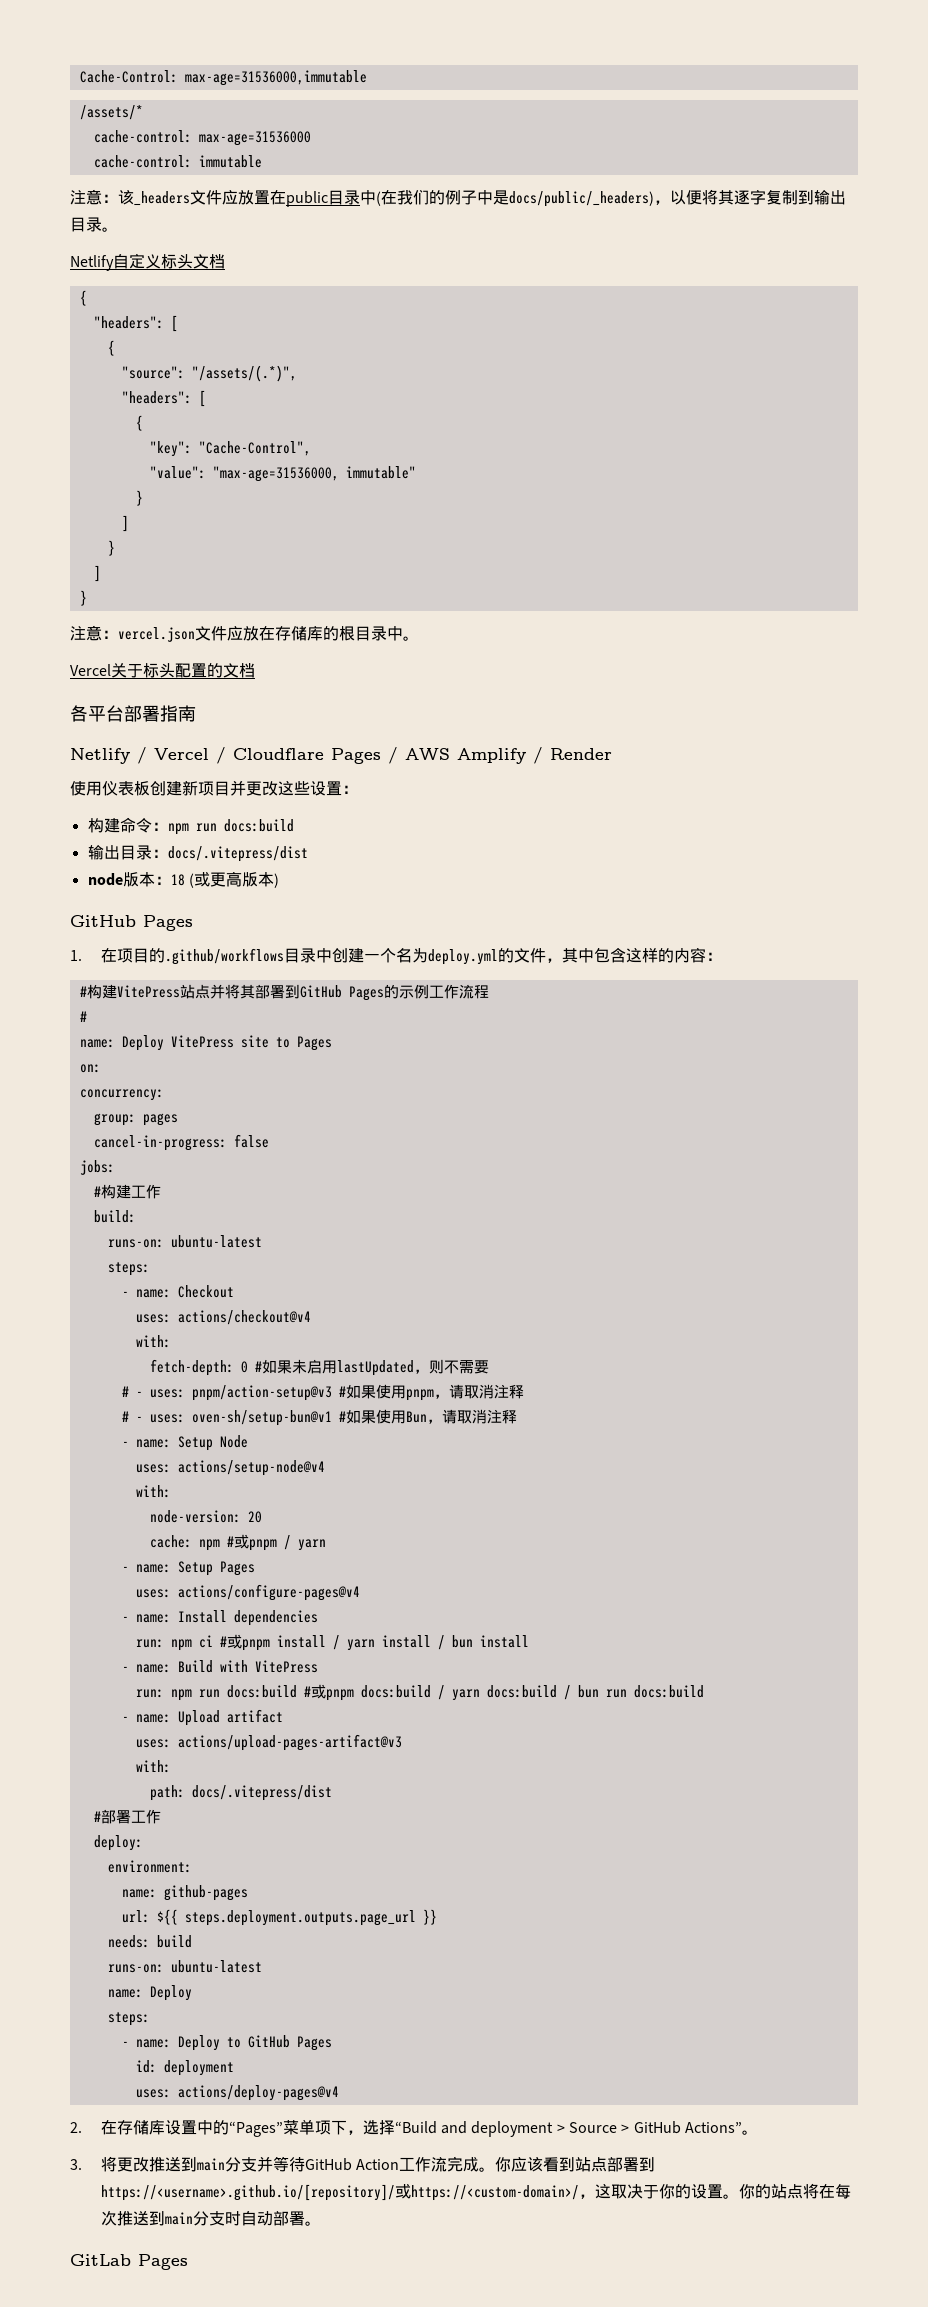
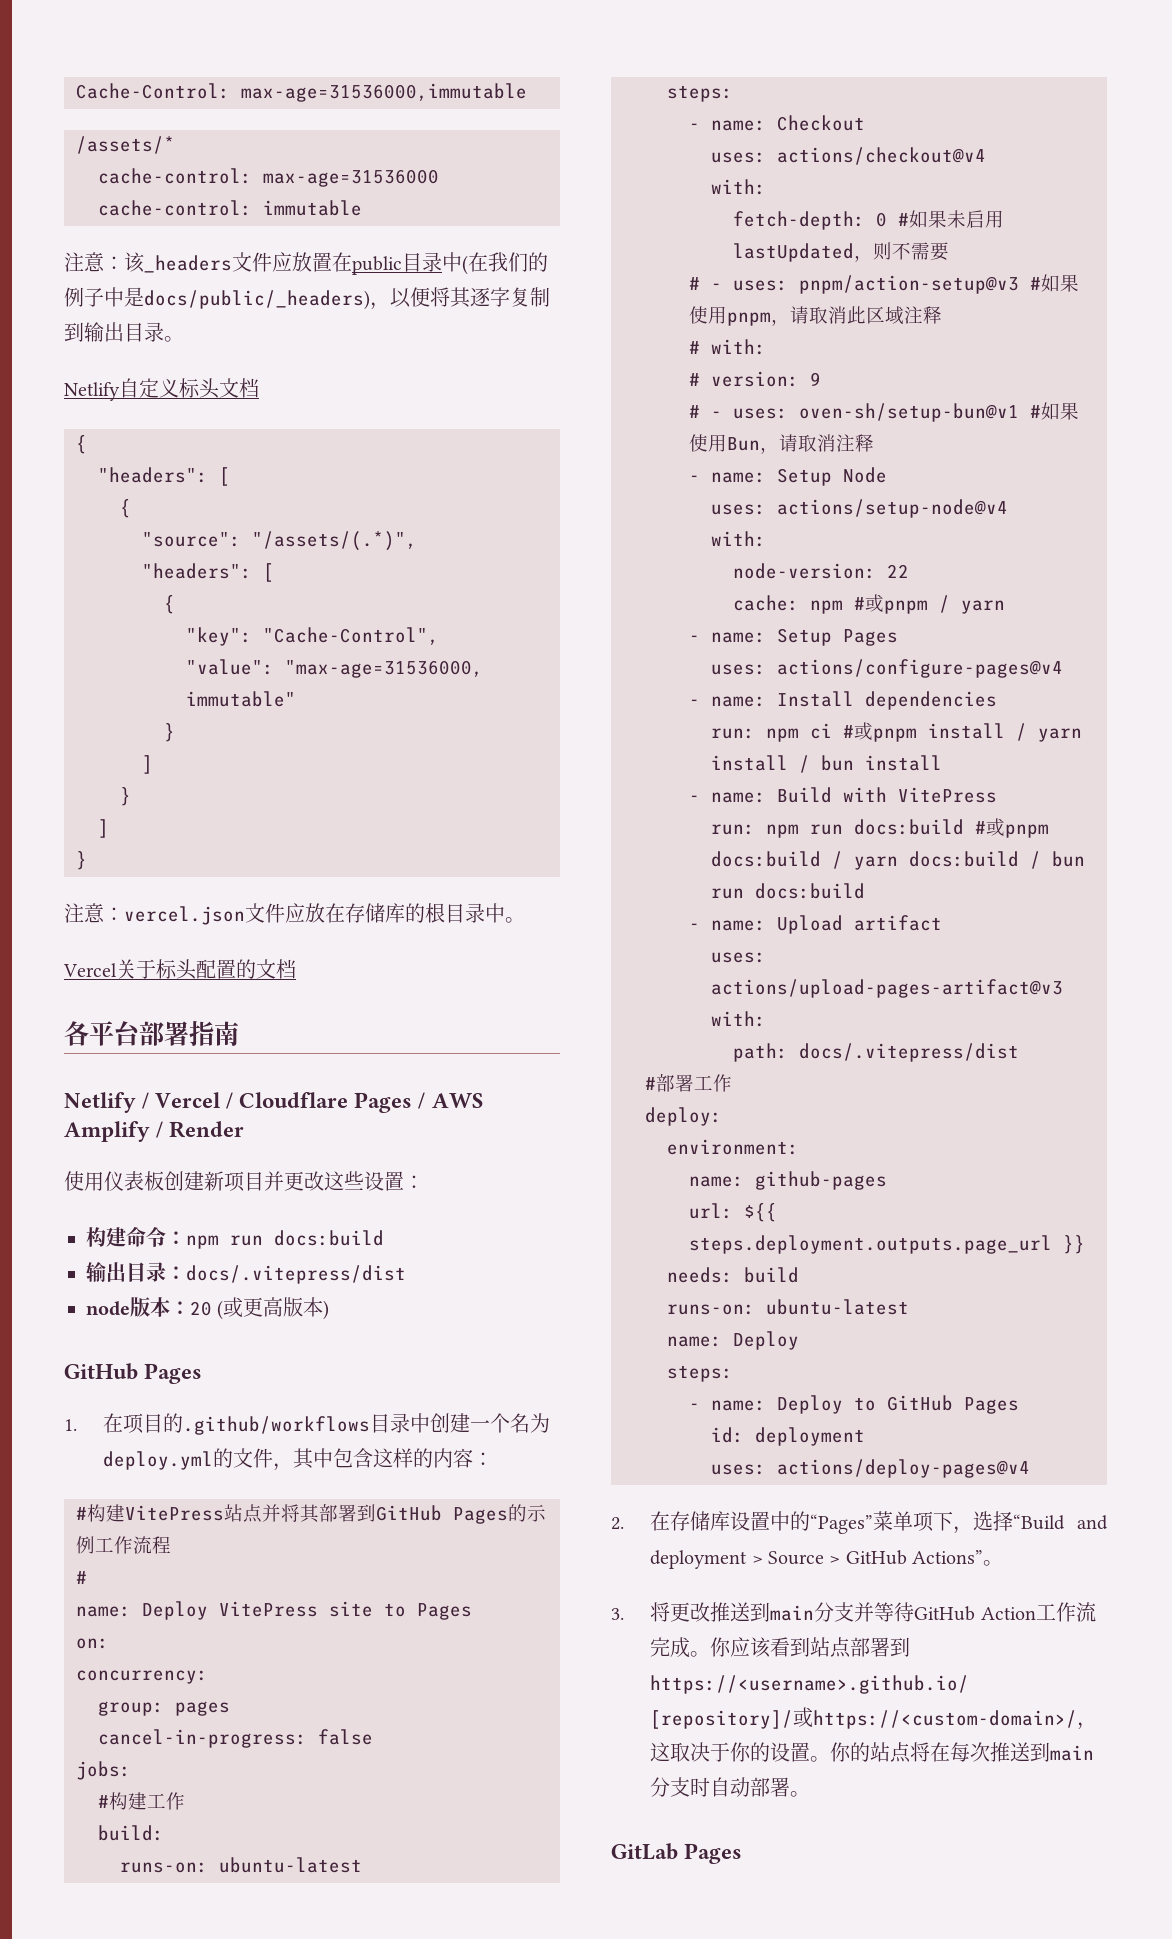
- node版本：18 (或更高版本)
+ node版本：20 (或更高版本)
- # - uses: pnpm/action-setup@v3 #如果使用pnpm，请取消注释
+ # - uses: pnpm/action-setup@v3 #如果使用pnpm，请取消此区域注释
+ # with:
+ # version: 9
- node-version: 20
+ node-version: 22

